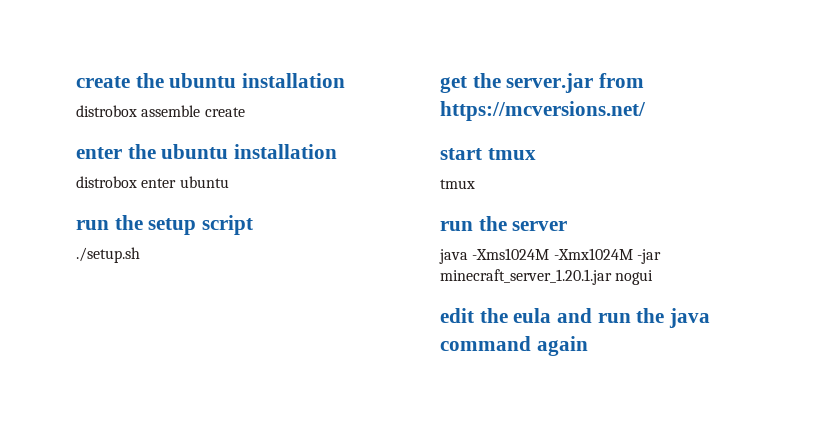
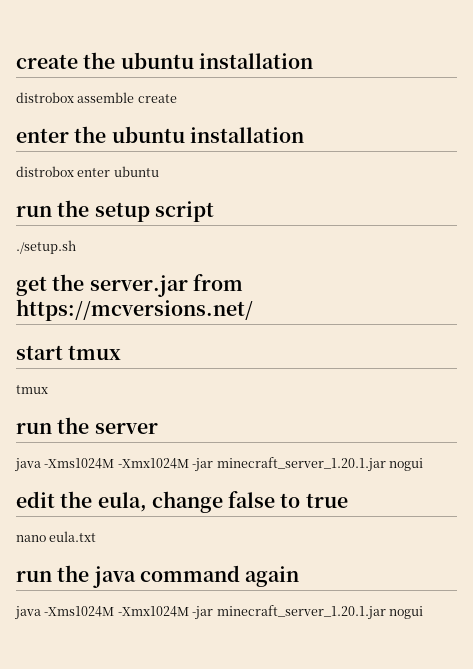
- edit the eula and run the java command again
+ edit the eula, change false to true
+ nano eula.txt
+ run the java command again
+ java -Xms1024M -Xmx1024M -jar minecraft_server_1.20.1.jar nogui

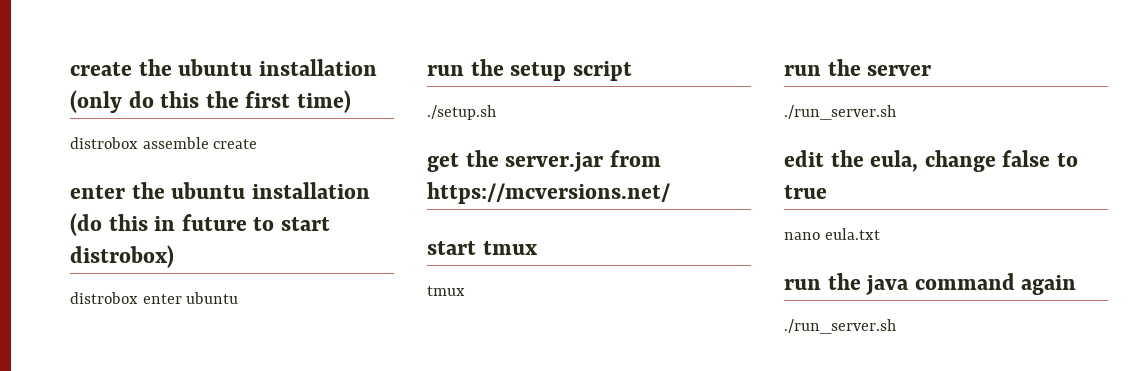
- create the ubuntu installation
+ create the ubuntu installation (only do this the first time)
- enter the ubuntu installation
+ enter the ubuntu installation (do this in future to start distrobox)
  run the server
- java -Xms1024M -Xmx1024M -jar minecraft_server_1.20.1.jar nogui
+ ./run_server.sh
  run the java command again
- java -Xms1024M -Xmx1024M -jar minecraft_server_1.20.1.jar nogui
+ ./run_server.sh

